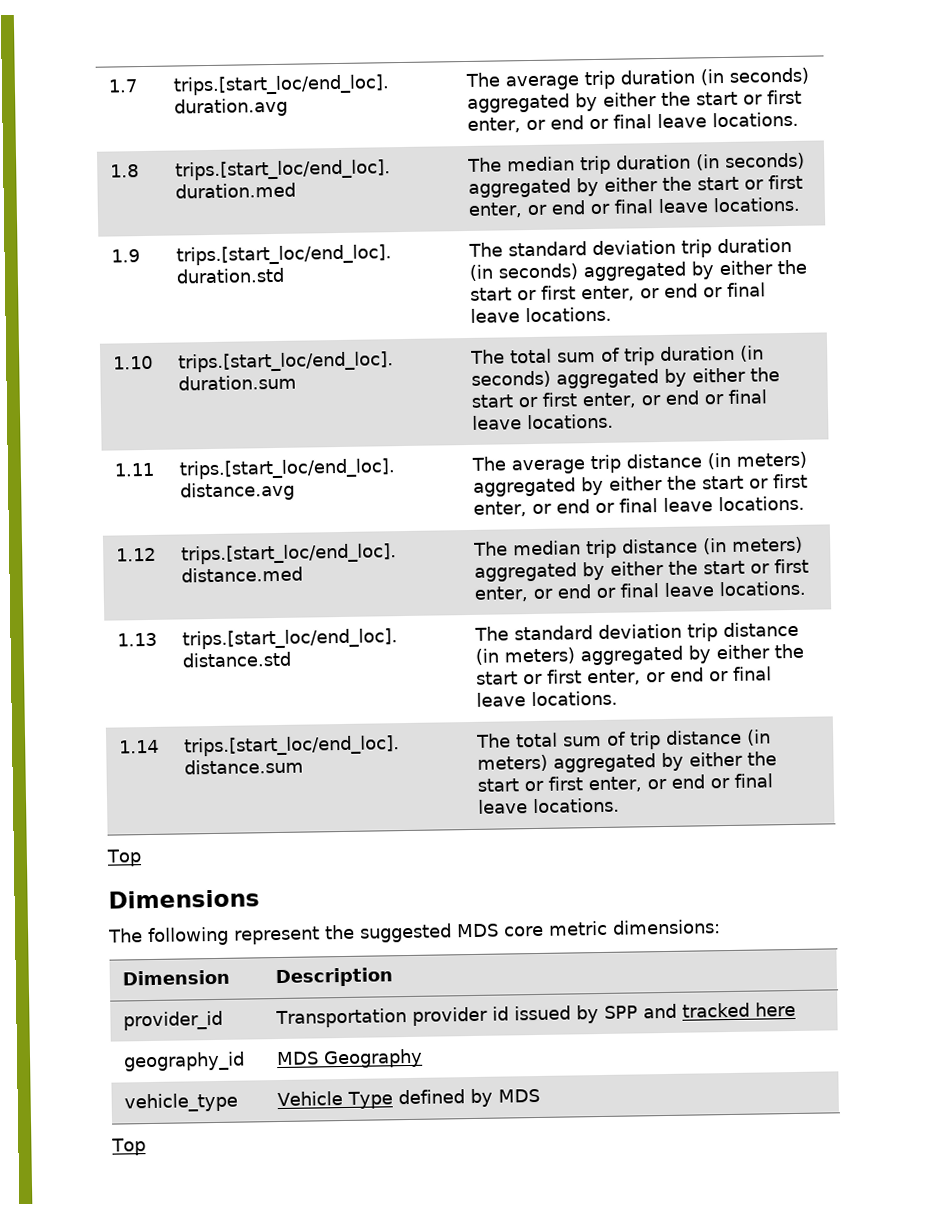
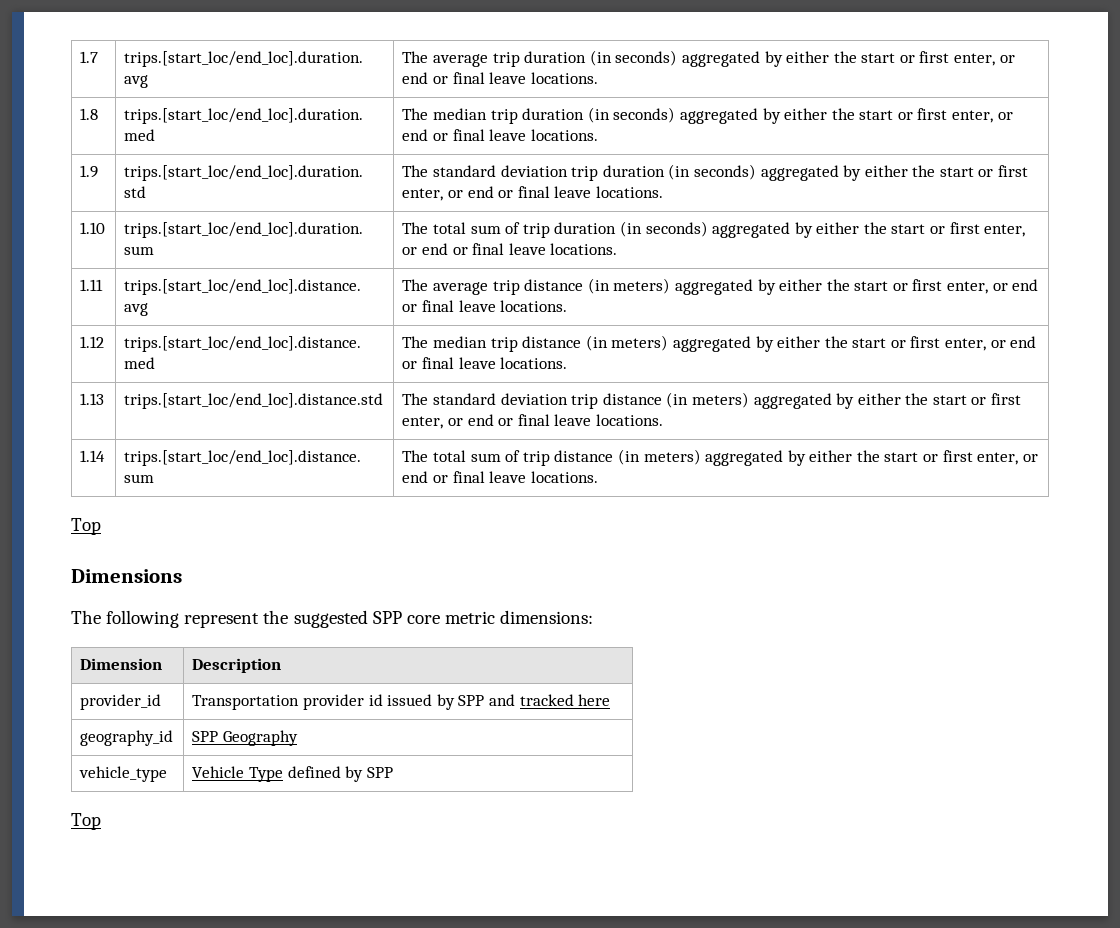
- The following represent the suggested MDS core metric dimensions:
+ The following represent the suggested SPP core metric dimensions:
- geography_id | MDS Geography
+ geography_id | SPP Geography
- vehicle_type | Vehicle Type defined by MDS
+ vehicle_type | Vehicle Type defined by SPP

